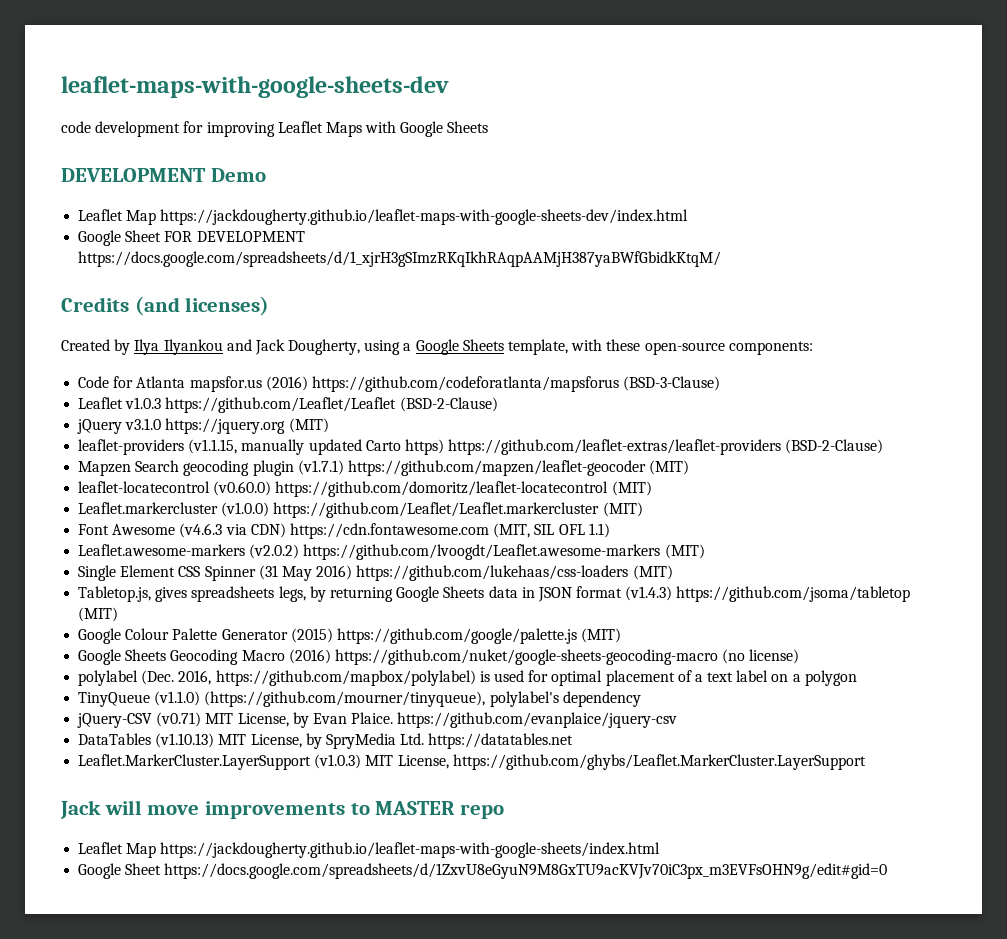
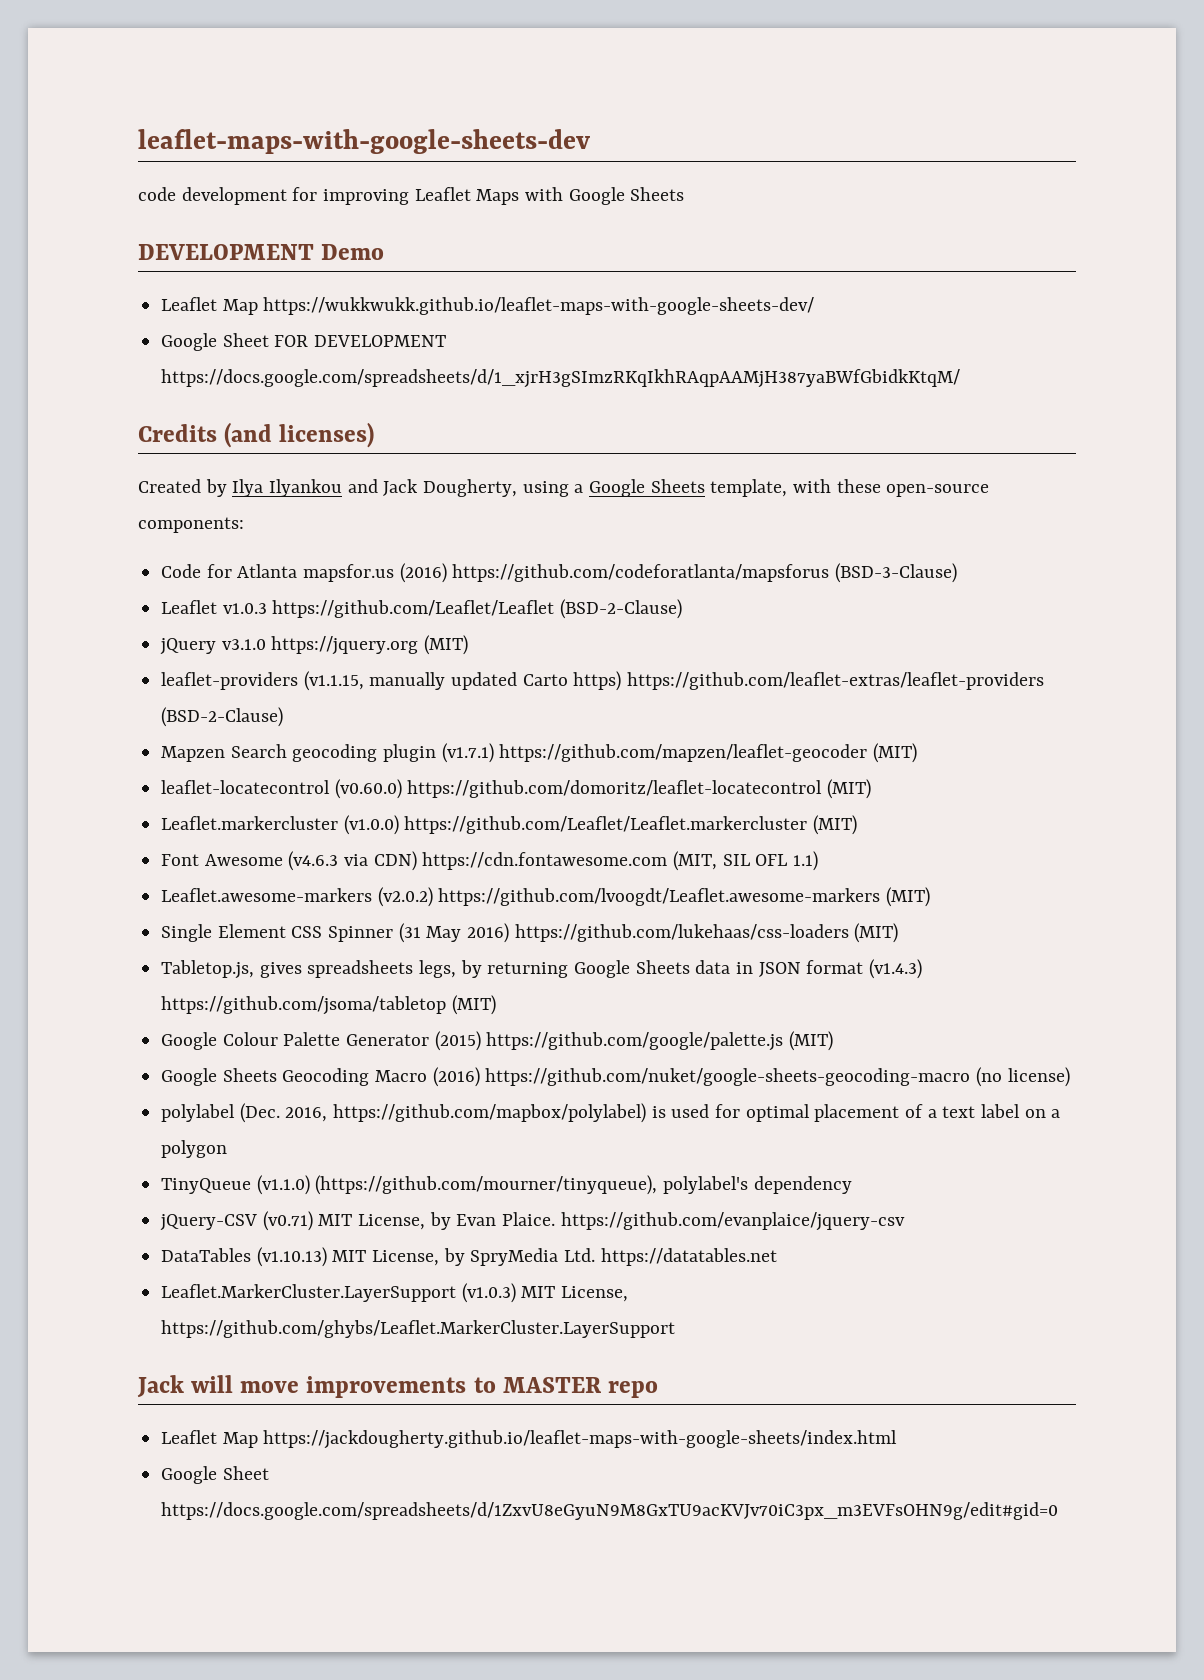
- Leaflet Map https://jackdougherty.github.io/leaflet-maps-with-google-sheets-dev/index.html
+ Leaflet Map https://wukkwukk.github.io/leaflet-maps-with-google-sheets-dev/

